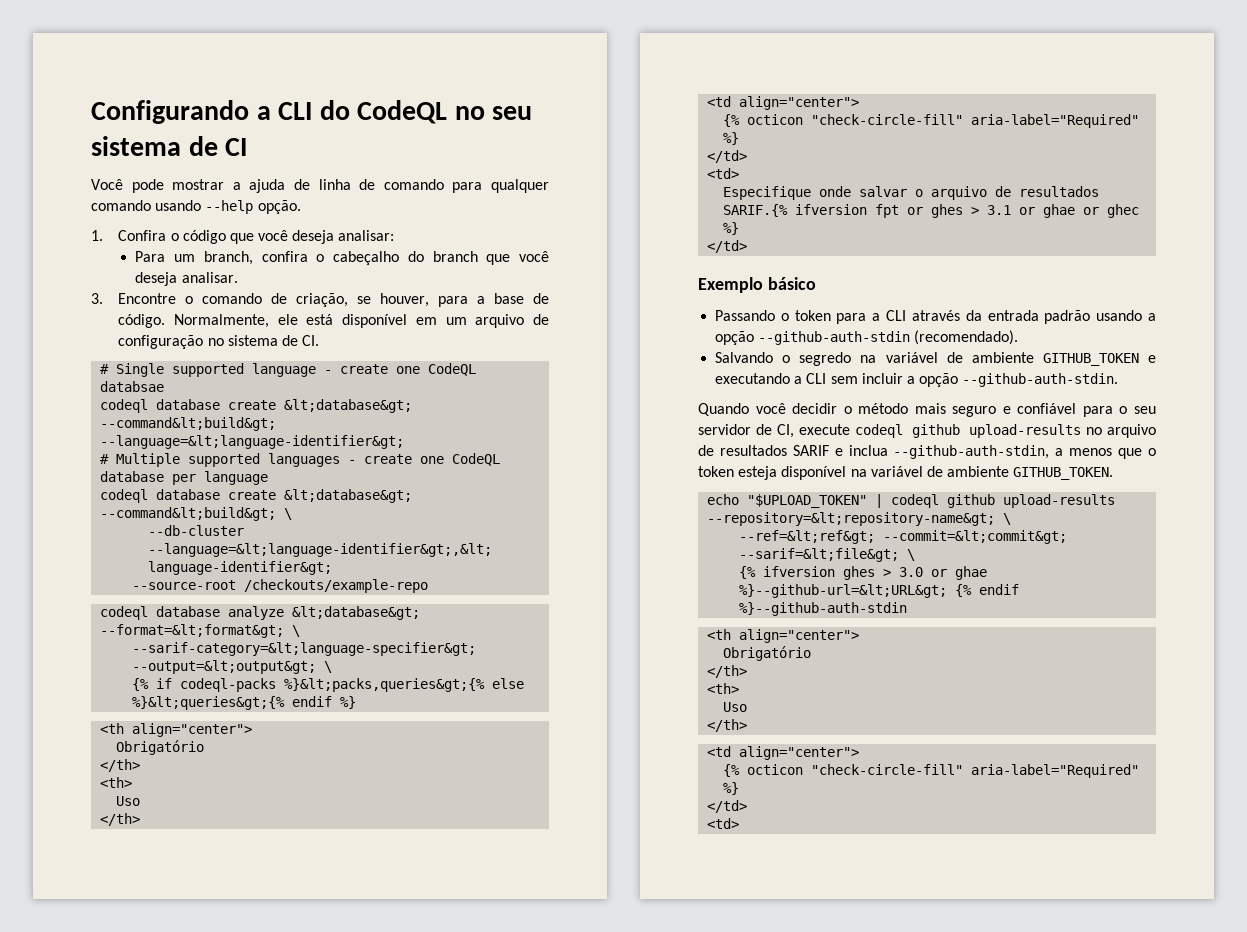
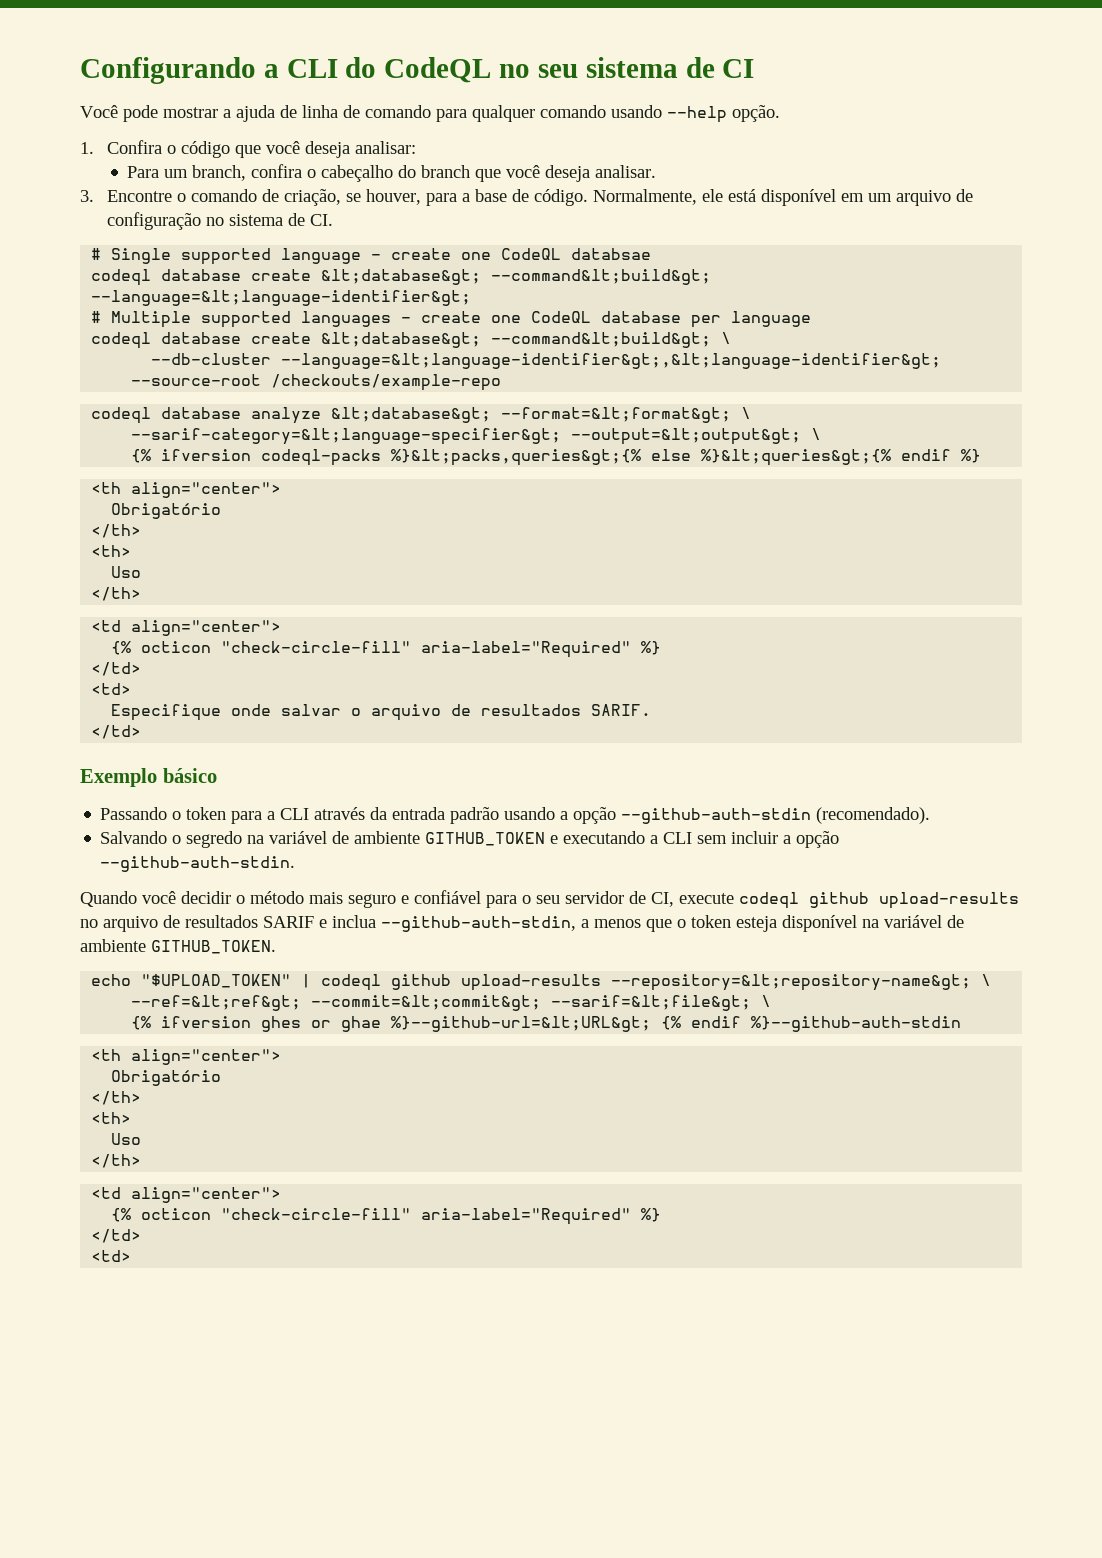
- {% if codeql-packs %}&lt;packs,queries&gt;{% else %}&lt;queries&gt;{% endif %}
+ {% ifversion codeql-packs %}&lt;packs,queries&gt;{% else %}&lt;queries&gt;{% endif %}
- Especifique onde salvar o arquivo de resultados SARIF.{% ifversion fpt or ghes > 3.1 or ghae or ghec %}
+ Especifique onde salvar o arquivo de resultados SARIF.
- {% ifversion ghes > 3.0 or ghae %}--github-url=&lt;URL&gt; {% endif %}--github-auth-stdin
+ {% ifversion ghes or ghae %}--github-url=&lt;URL&gt; {% endif %}--github-auth-stdin

